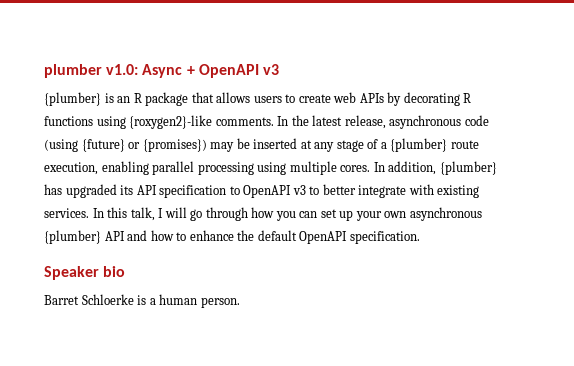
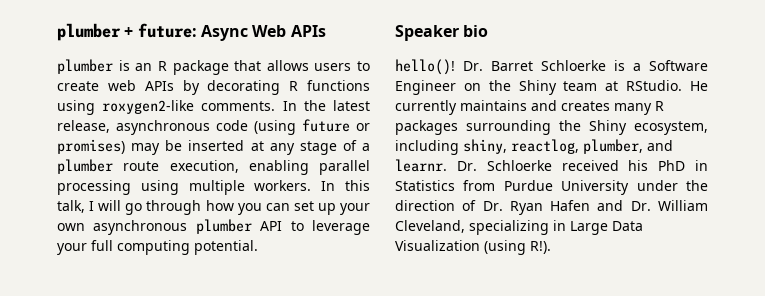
- plumber v1.0: Async + OpenAPI v3
- {plumber} is an R package that allows users to create web APIs by decorating R functions using {roxygen2}-like comments.
+ plumber + future: Async Web APIs
+ plumber is an R package that allows users to create web APIs by decorating R functions using roxygen2-like comments.
- In the latest release, asynchronous code (using {future} or {promises}) may be inserted at any stage of a {plumber} route execution, enabling parallel processing using multiple cores. In addition, {plumber} has upgraded its API specification to OpenAPI v3 to better integrate with existing services.
+ In the latest release, asynchronous code (using future or promises) may be inserted at any stage of a plumber route execution, enabling parallel processing using multiple workers.
- In this talk, I will go through how you can set up your own asynchronous {plumber} API and how to enhance the default OpenAPI specification.
+ In this talk, I will go through how you can set up your own asynchronous plumber API to leverage your full computing potential.
- Barret Schloerke is a human person.
+ hello()! Dr. Barret Schloerke is a Software Engineer on the Shiny team at RStudio. He currently maintains and creates many R packages surrounding the Shiny ecosystem, including shiny, reactlog, plumber, and learnr. Dr. Schloerke received his PhD in Statistics from Purdue University under the direction of Dr. Ryan Hafen and Dr. William Cleveland, specializing in Large Data Visualization (using R!).

